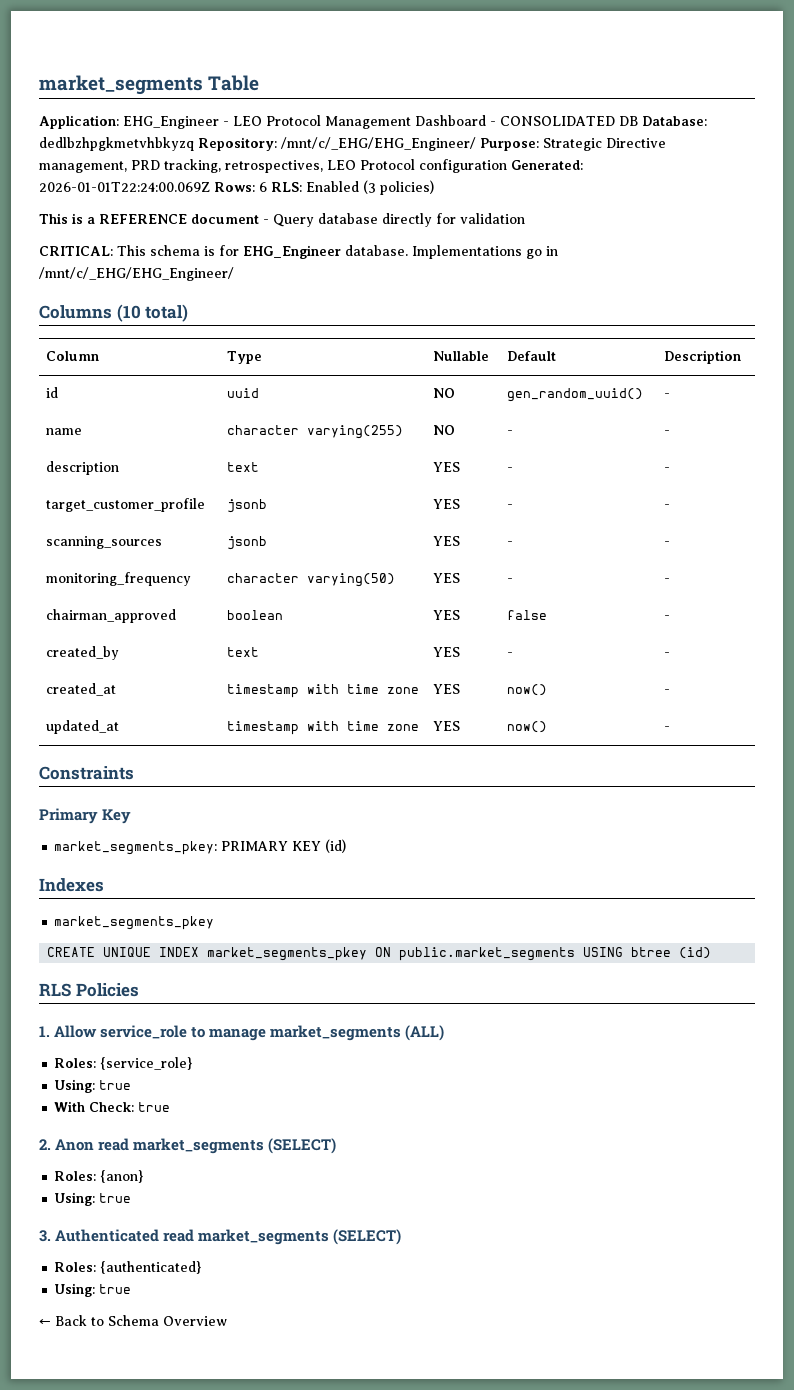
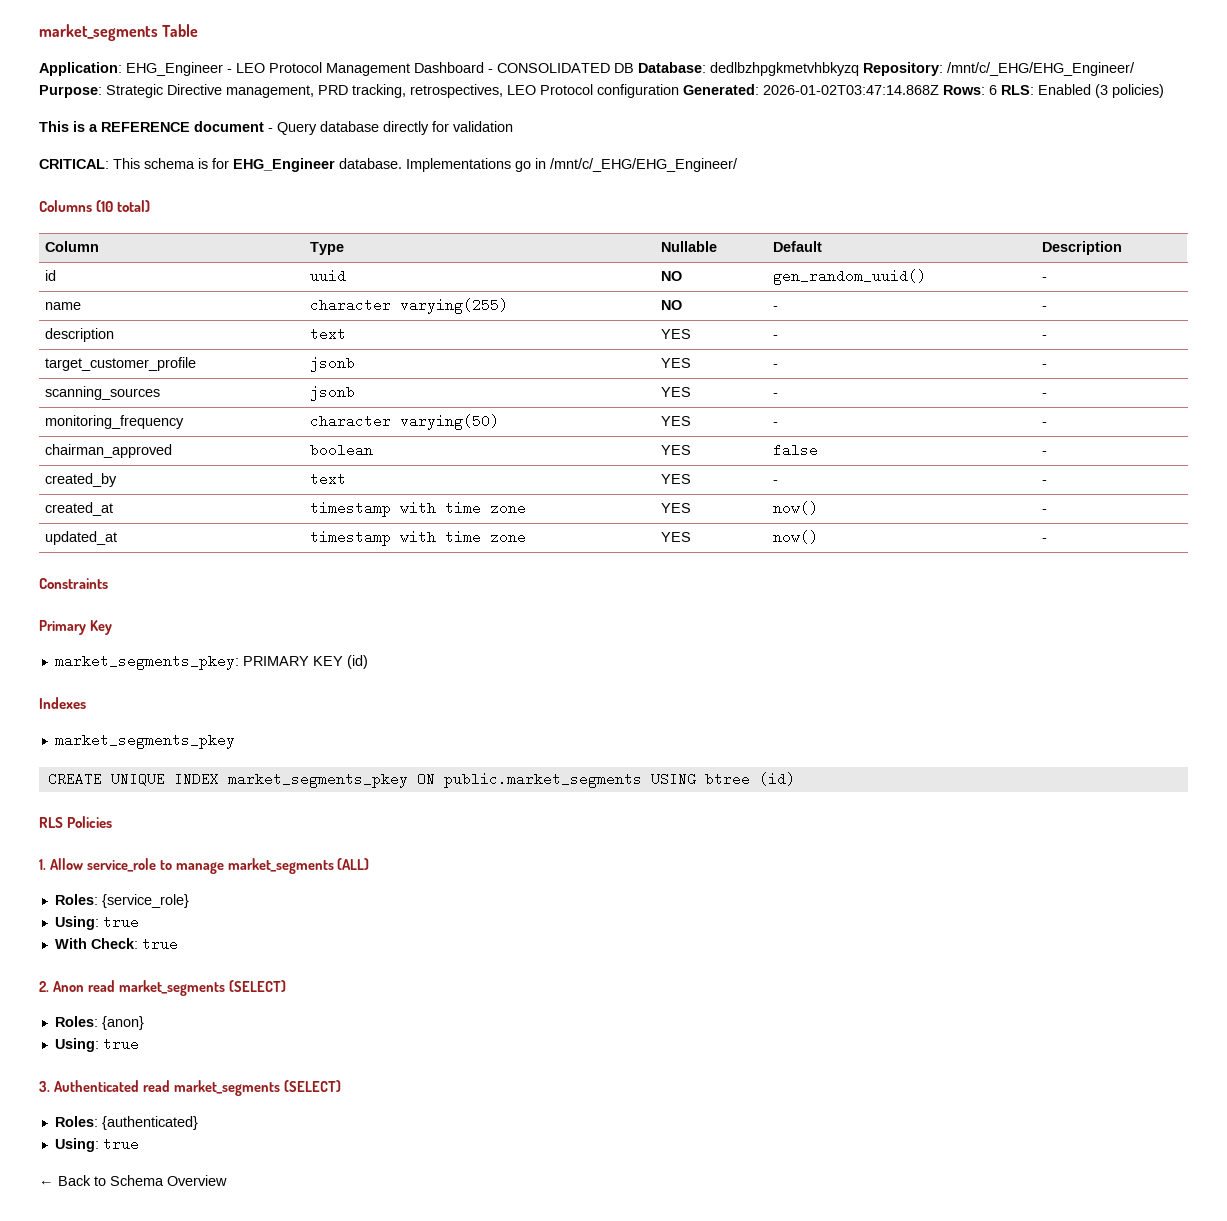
- Application: EHG_Engineer - LEO Protocol Management Dashboard - CONSOLIDATED DB Database: dedlbzhpgkmetvhbkyzq Repository: /mnt/c/_EHG/EHG_Engineer/ Purpose: Strategic Directive management, PRD tracking, retrospectives, LEO Protocol configuration Generated: 2026-01-01T22:24:00.069Z Rows: 6 RLS: Enabled (3 policies)
+ Application: EHG_Engineer - LEO Protocol Management Dashboard - CONSOLIDATED DB Database: dedlbzhpgkmetvhbkyzq Repository: /mnt/c/_EHG/EHG_Engineer/ Purpose: Strategic Directive management, PRD tracking, retrospectives, LEO Protocol configuration Generated: 2026-01-02T03:47:14.868Z Rows: 6 RLS: Enabled (3 policies)

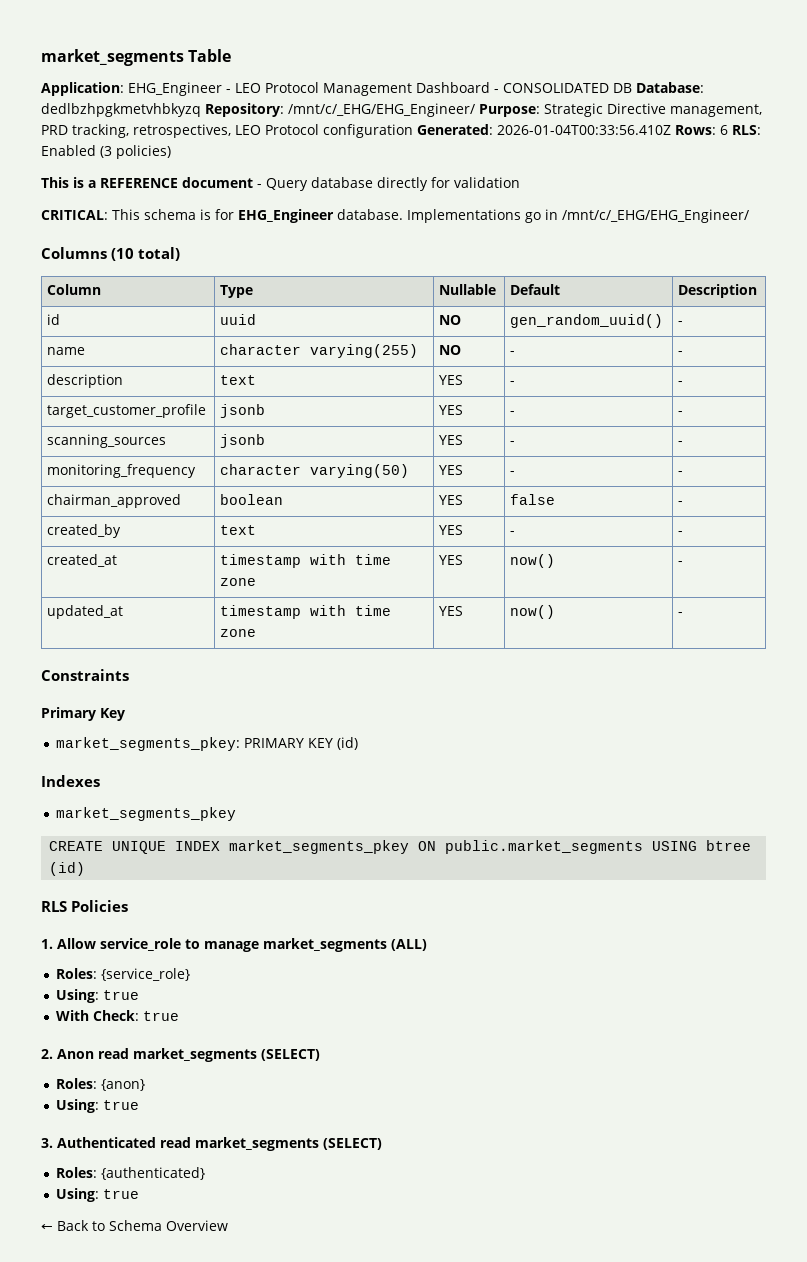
- Application: EHG_Engineer - LEO Protocol Management Dashboard - CONSOLIDATED DB Database: dedlbzhpgkmetvhbkyzq Repository: /mnt/c/_EHG/EHG_Engineer/ Purpose: Strategic Directive management, PRD tracking, retrospectives, LEO Protocol configuration Generated: 2026-01-02T03:47:14.868Z Rows: 6 RLS: Enabled (3 policies)
+ Application: EHG_Engineer - LEO Protocol Management Dashboard - CONSOLIDATED DB Database: dedlbzhpgkmetvhbkyzq Repository: /mnt/c/_EHG/EHG_Engineer/ Purpose: Strategic Directive management, PRD tracking, retrospectives, LEO Protocol configuration Generated: 2026-01-04T00:33:56.410Z Rows: 6 RLS: Enabled (3 policies)

